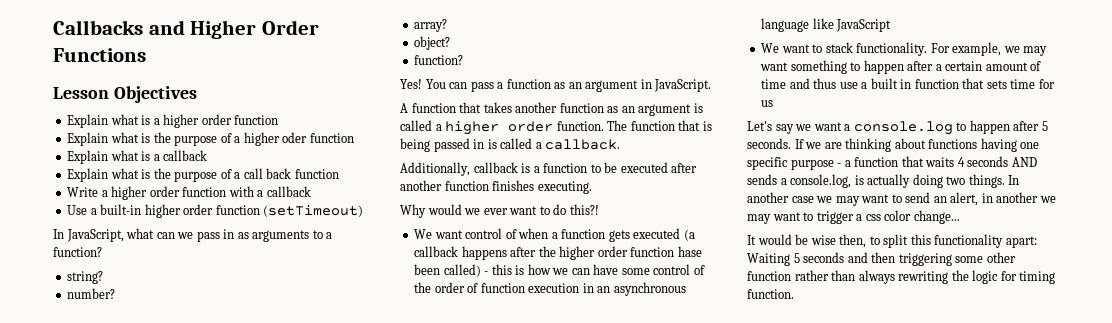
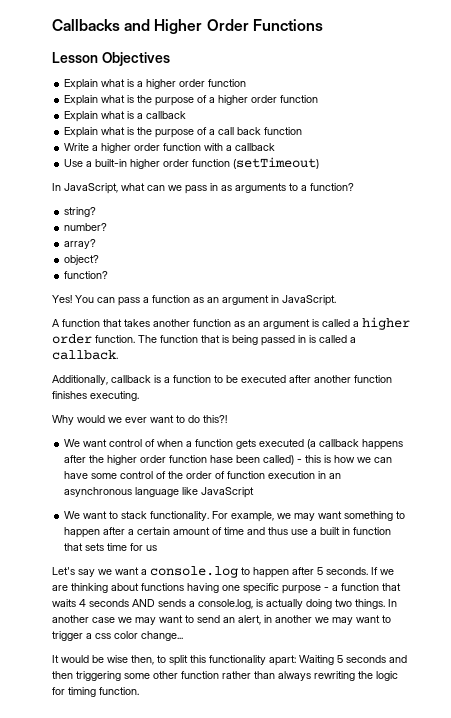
- Explain what is the purpose of a higher oder function
+ Explain what is the purpose of a higher order function

